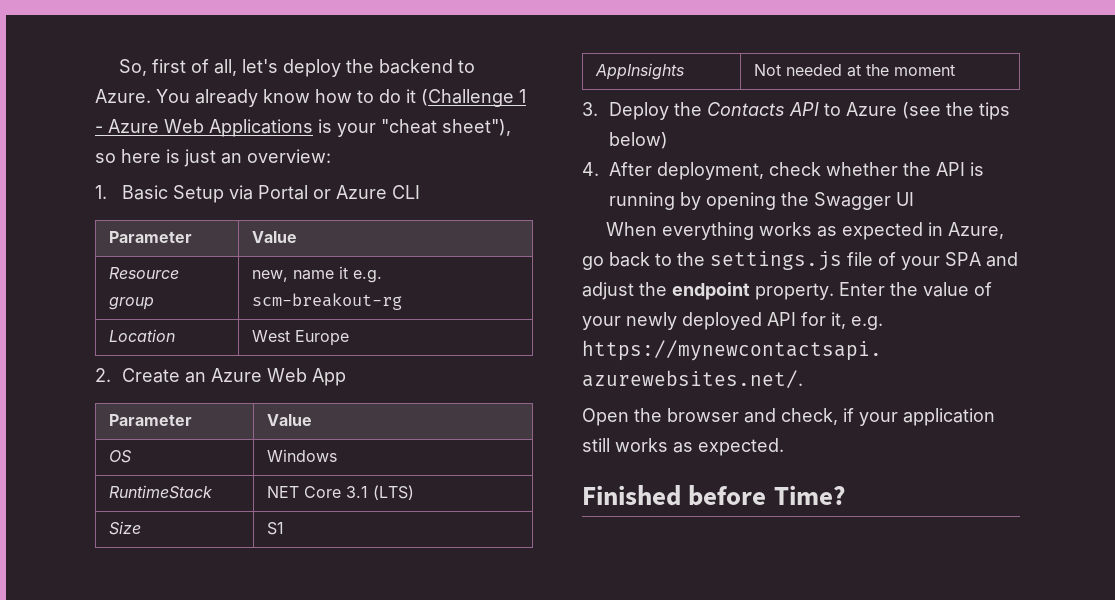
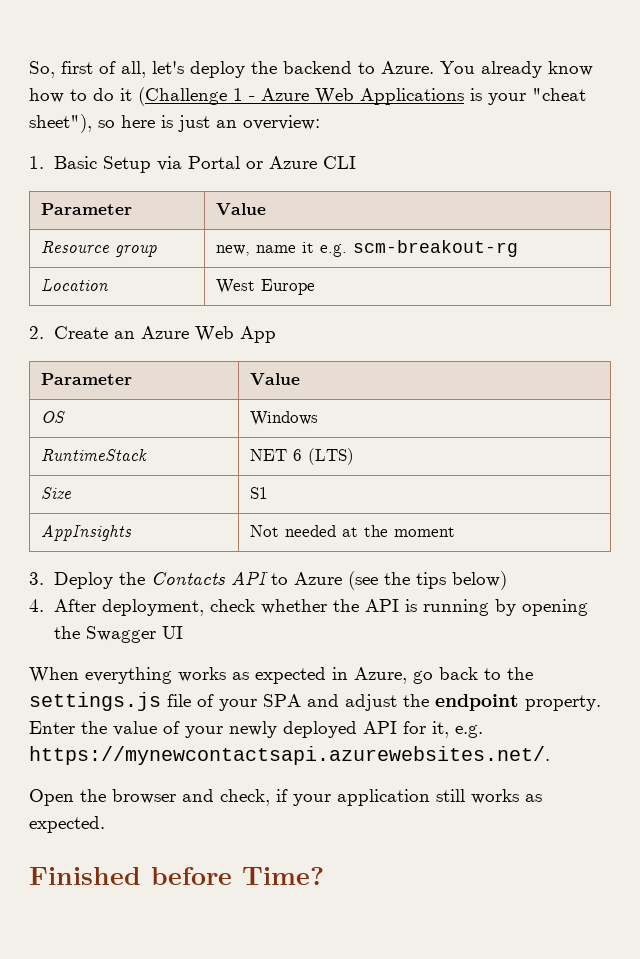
- RuntimeStack | NET Core 3.1 (LTS)
+ RuntimeStack | NET 6 (LTS)

